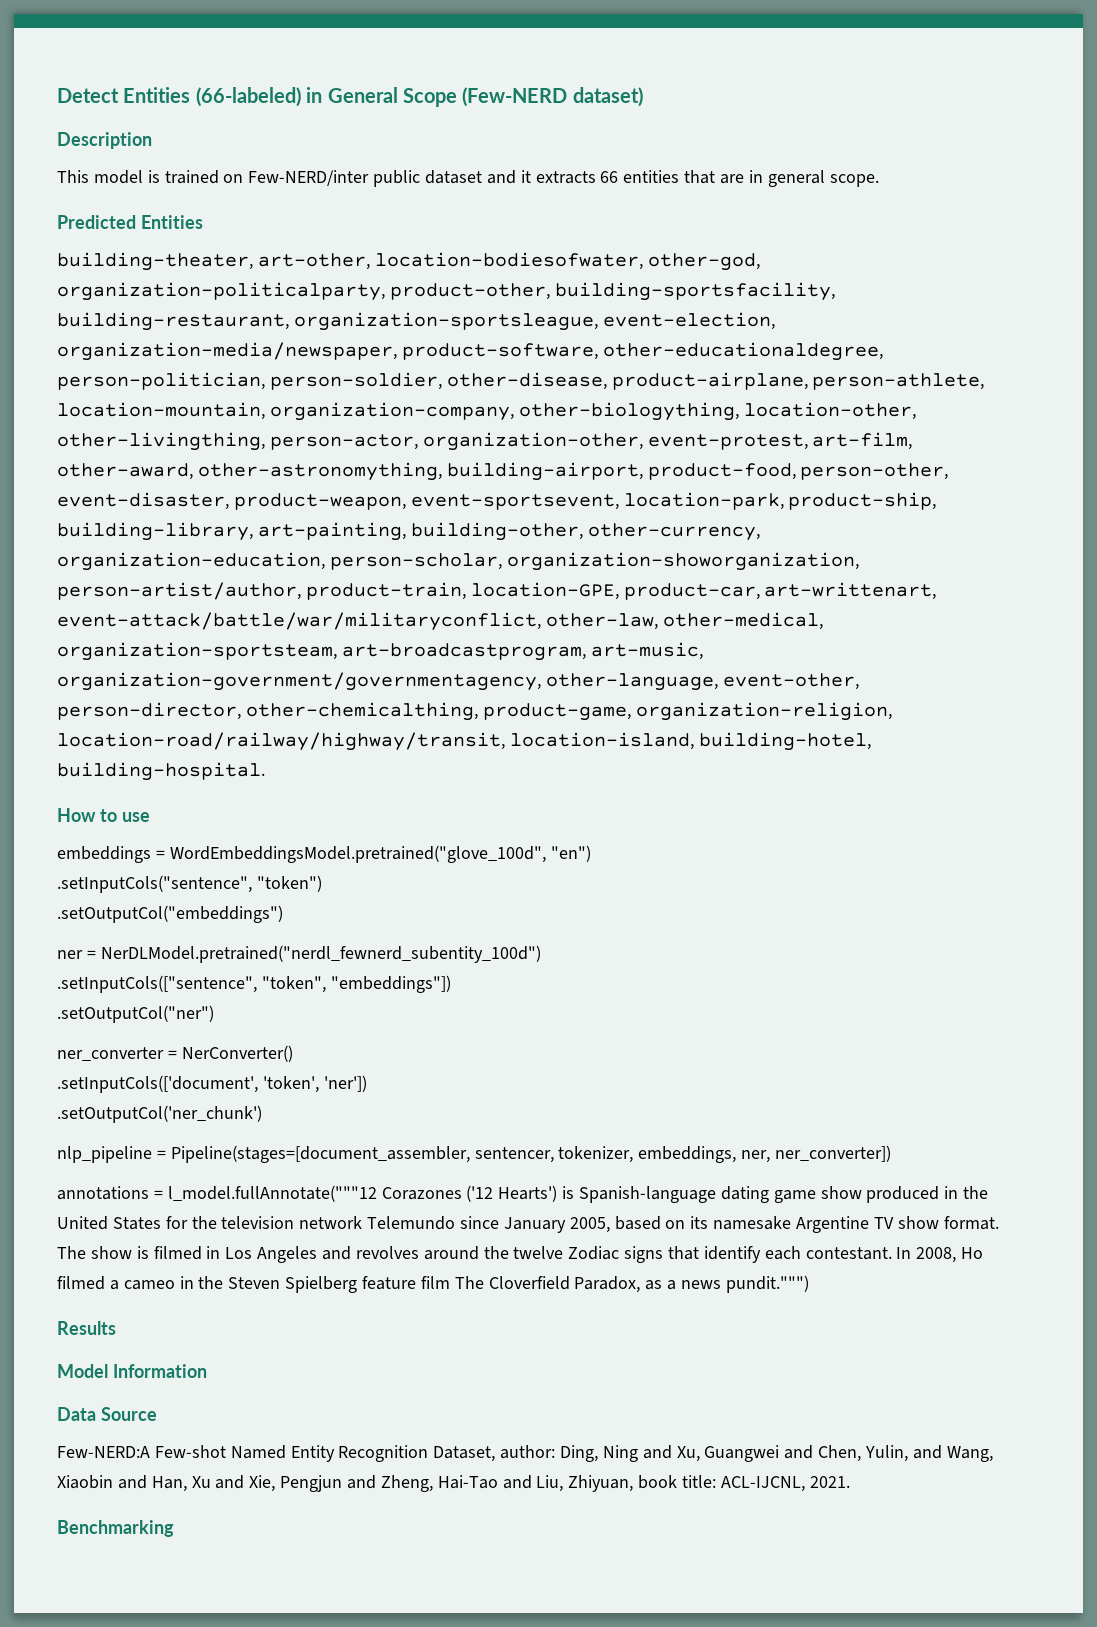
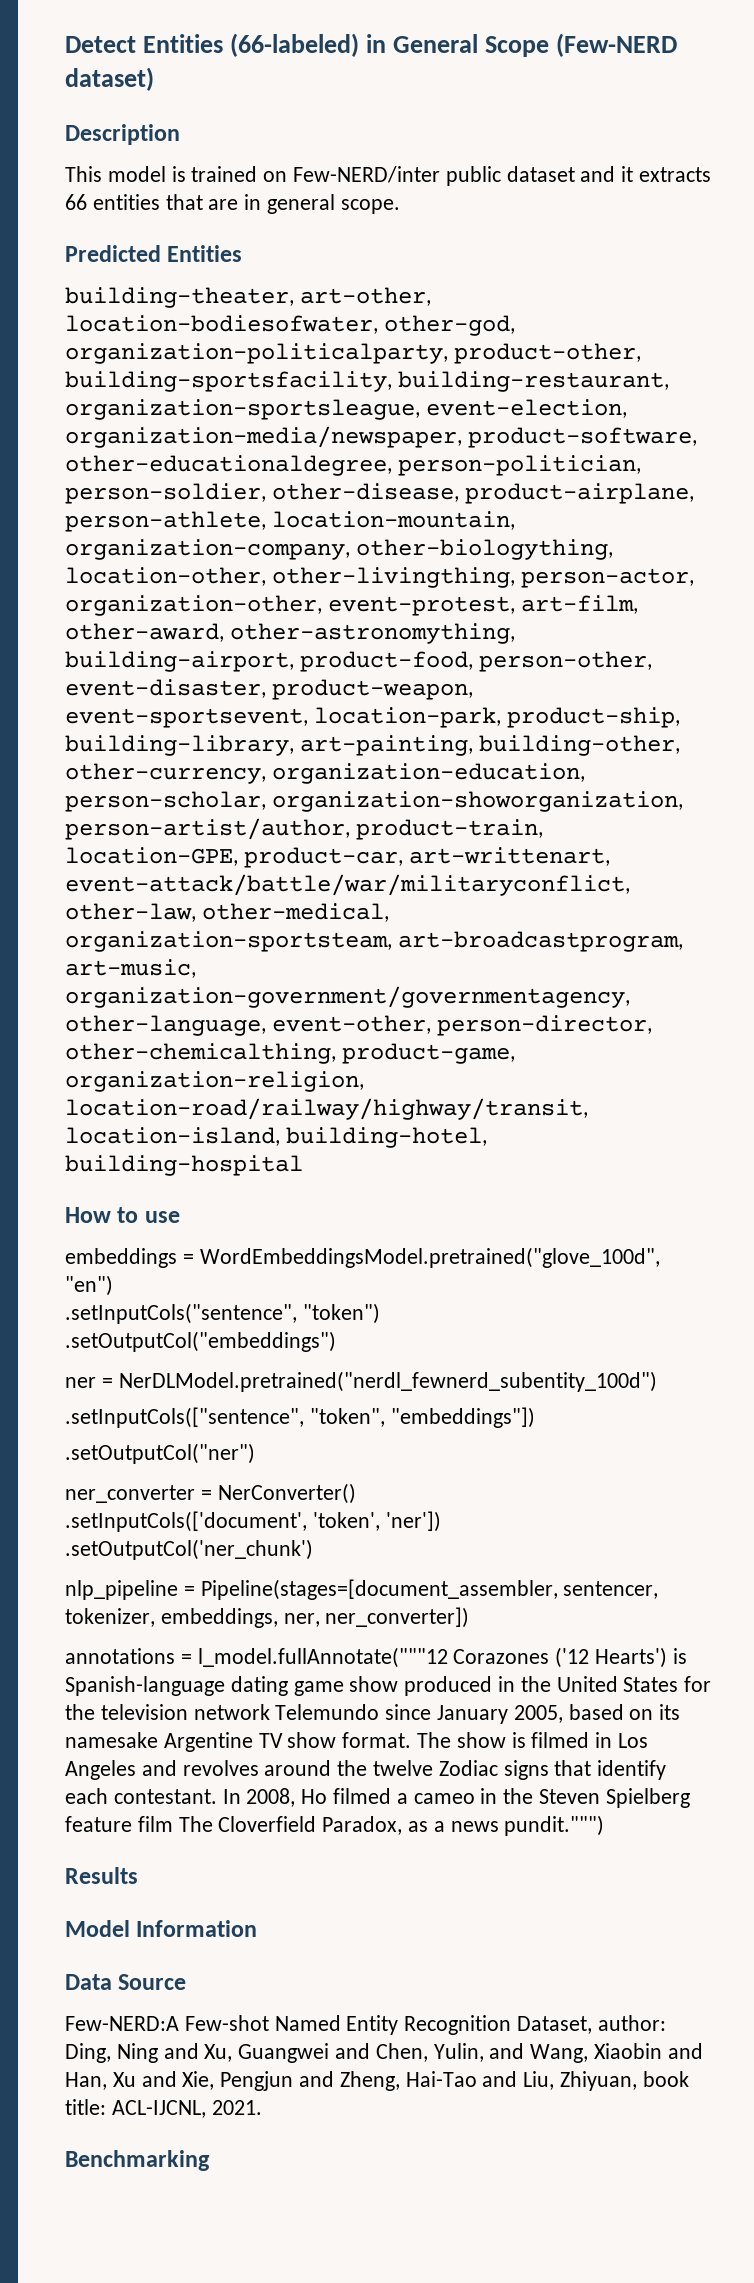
- building-theater, art-other, location-bodiesofwater, other-god, organization-politicalparty, product-other, building-sportsfacility, building-restaurant, organization-sportsleague, event-election, organization-media/newspaper, product-software, other-educationaldegree, person-politician, person-soldier, other-disease, product-airplane, person-athlete, location-mountain, organization-company, other-biologything, location-other, other-livingthing, person-actor, organization-other, event-protest, art-film, other-award, other-astronomything, building-airport, product-food, person-other, event-disaster, product-weapon, event-sportsevent, location-park, product-ship, building-library, art-painting, building-other, other-currency, organization-education, person-scholar, organization-showorganization, person-artist/author, product-train, location-GPE, product-car, art-writtenart, event-attack/battle/war/militaryconflict, other-law, other-medical, organization-sportsteam, art-broadcastprogram, art-music, organization-government/governmentagency, other-language, event-other, person-director, other-chemicalthing, product-game, organization-religion, location-road/railway/highway/transit, location-island, building-hotel, building-hospital.
+ building-theater, art-other, location-bodiesofwater, other-god, organization-politicalparty, product-other, building-sportsfacility, building-restaurant, organization-sportsleague, event-election, organization-media/newspaper, product-software, other-educationaldegree, person-politician, person-soldier, other-disease, product-airplane, person-athlete, location-mountain, organization-company, other-biologything, location-other, other-livingthing, person-actor, organization-other, event-protest, art-film, other-award, other-astronomything, building-airport, product-food, person-other, event-disaster, product-weapon, event-sportsevent, location-park, product-ship, building-library, art-painting, building-other, other-currency, organization-education, person-scholar, organization-showorganization, person-artist/author, product-train, location-GPE, product-car, art-writtenart, event-attack/battle/war/militaryconflict, other-law, other-medical, organization-sportsteam, art-broadcastprogram, art-music, organization-government/governmentagency, other-language, event-other, person-director, other-chemicalthing, product-game, organization-religion, location-road/railway/highway/transit, location-island, building-hotel, building-hospital

